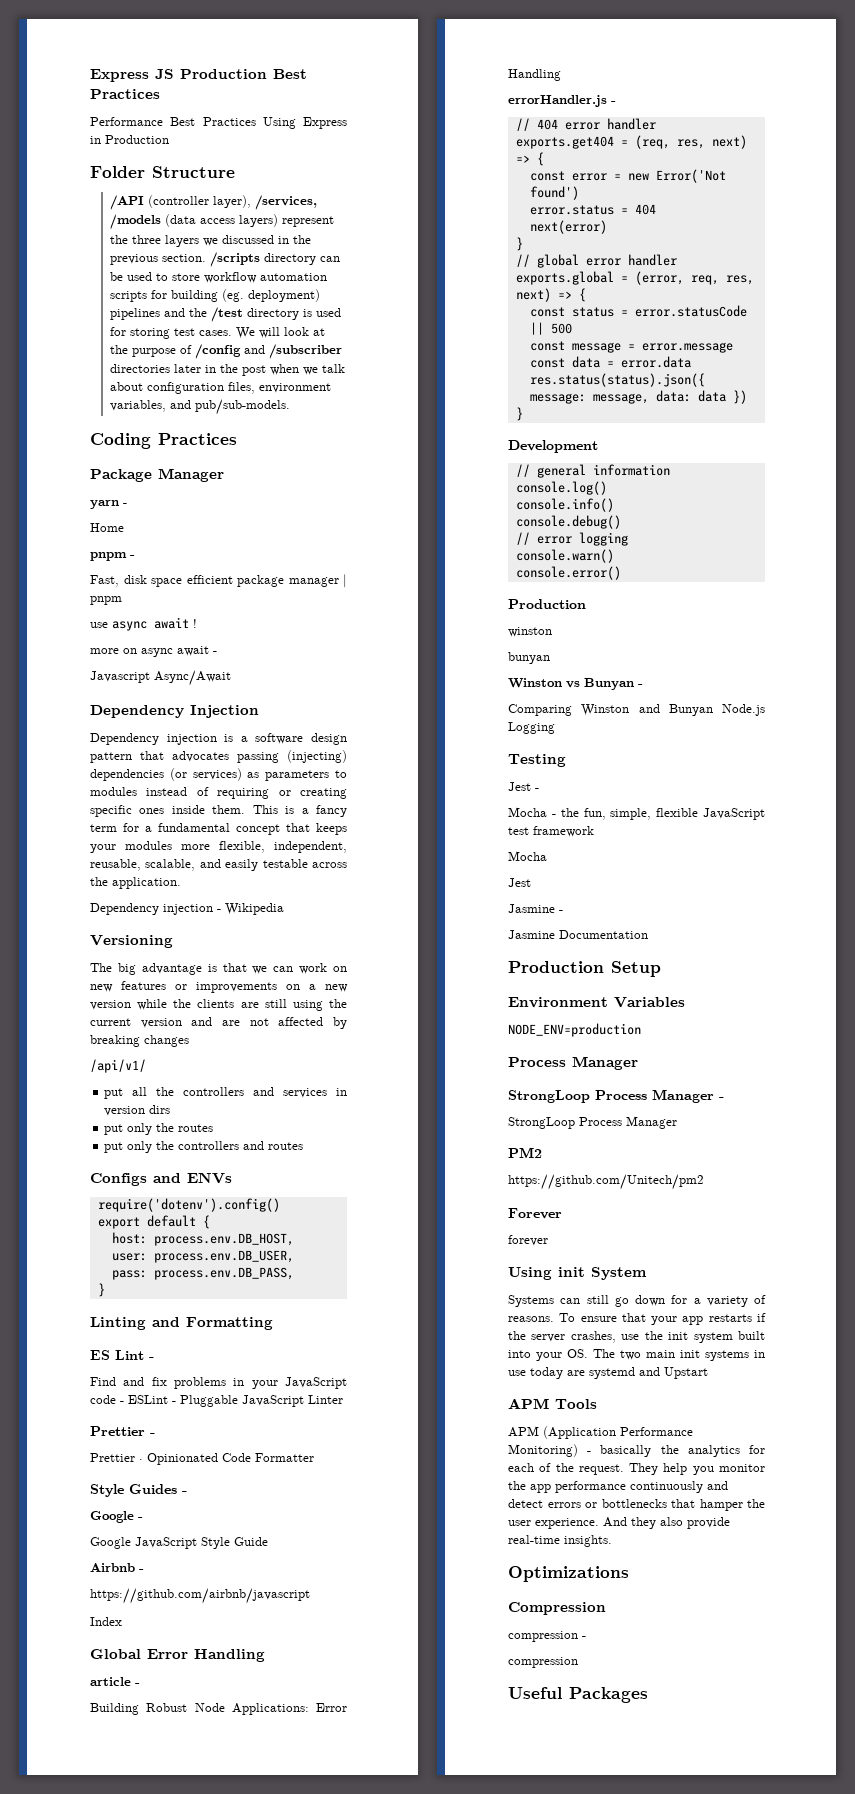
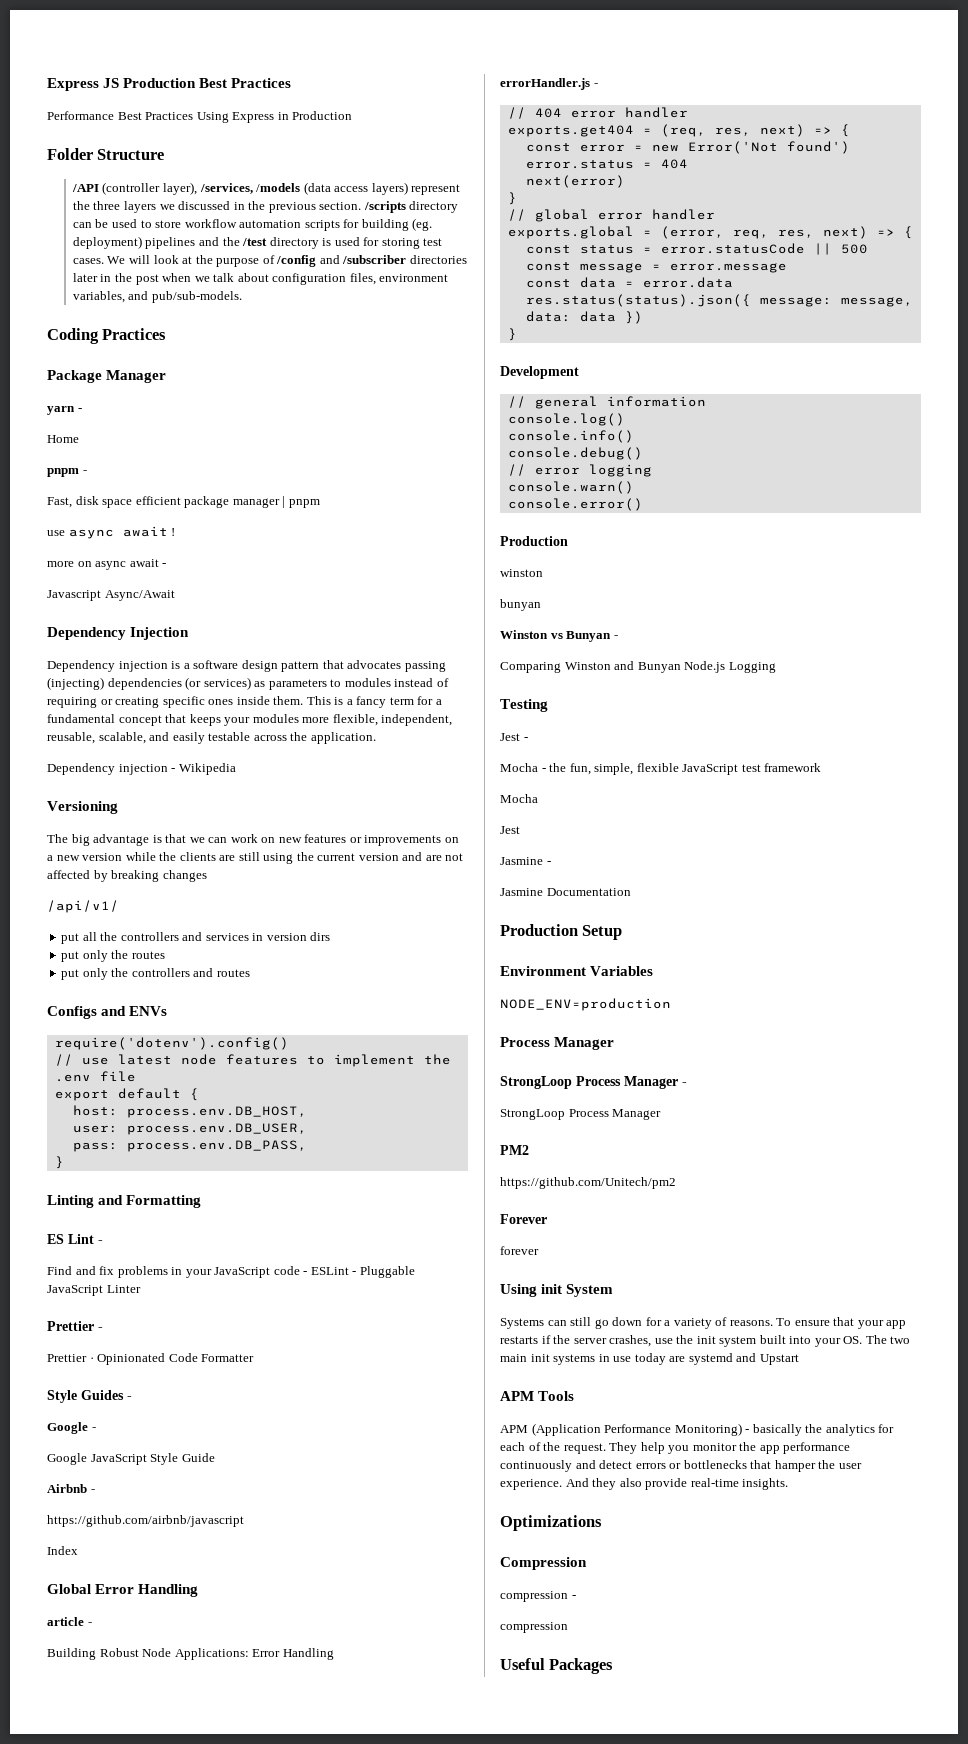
+ // use latest node features to implement the .env file

